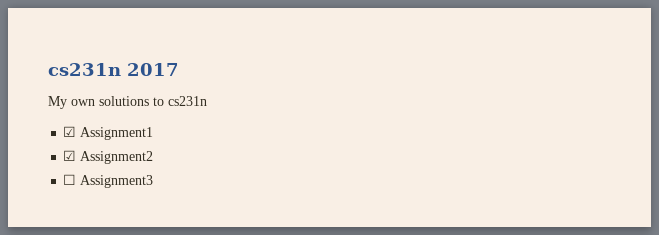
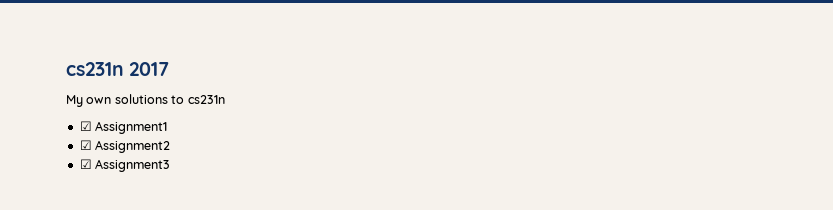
- ☐ Assignment3
+ ☑ Assignment3

